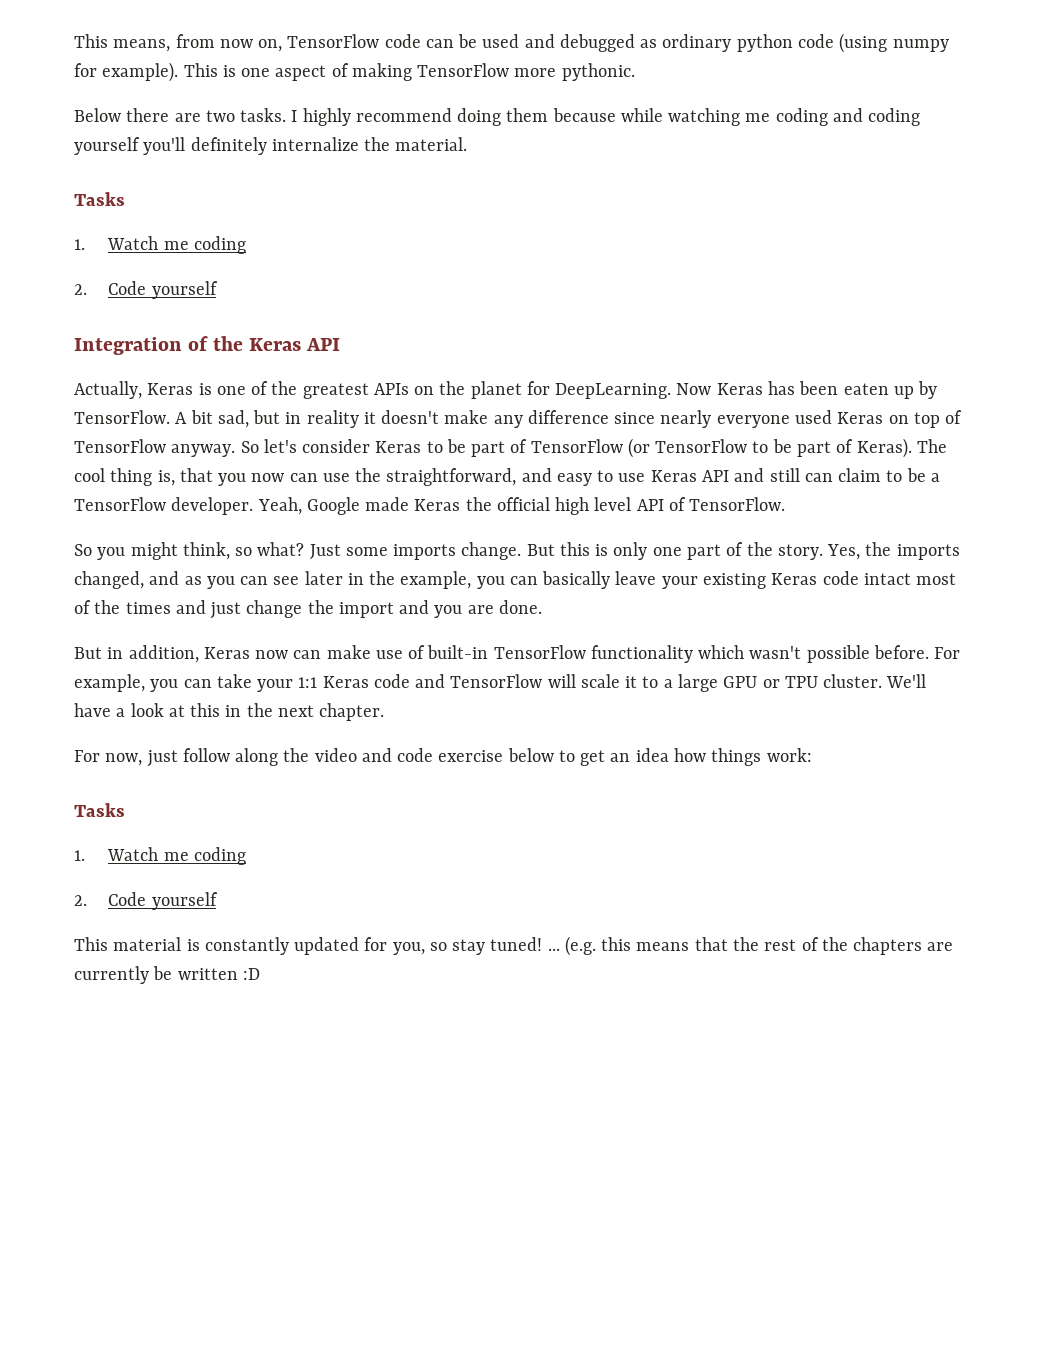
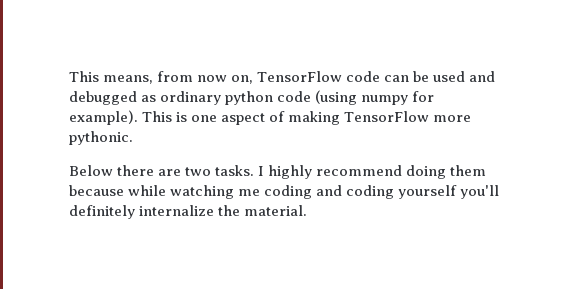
  I highly recommend doing them because while watching me coding and coding yourself you'll definitely internalize the material.
- Tasks
- 1. Watch me coding
- 2. Code yourself
- Integration of the Keras API
- Actually, Keras is one of the greatest APIs on the planet for DeepLearning. Now Keras has been eaten up by TensorFlow. A bit sad, but in reality it doesn't make any difference since nearly everyone used Keras on top of TensorFlow anyway. So let's consider Keras to be part of TensorFlow (or TensorFlow to be part of Keras). The cool thing is, that you now can use the straightforward, and easy to use Keras API and still can claim to be a TensorFlow developer. Yeah, Google made Keras the official high level API of TensorFlow.
- So you might think, so what? Just some imports change. But this is only one part of the story. Yes, the imports changed, and as you can see later in the example, you can basically leave your existing Keras code intact most of the times and just change the import and you are done.
- But in addition, Keras now can make use of built-in TensorFlow functionality which wasn't possible before. For example, you can take your 1:1 Keras code and TensorFlow will scale it to a large GPU or TPU cluster. We'll have a look at this in the next chapter.
- For now, just follow along the video and code exercise below to get an idea how things work:
- Tasks
- 1. Watch me coding
- 2. Code yourself
- This material is constantly updated for you, so stay tuned! ... (e.g. this means that the rest of the chapters are currently be written :D

